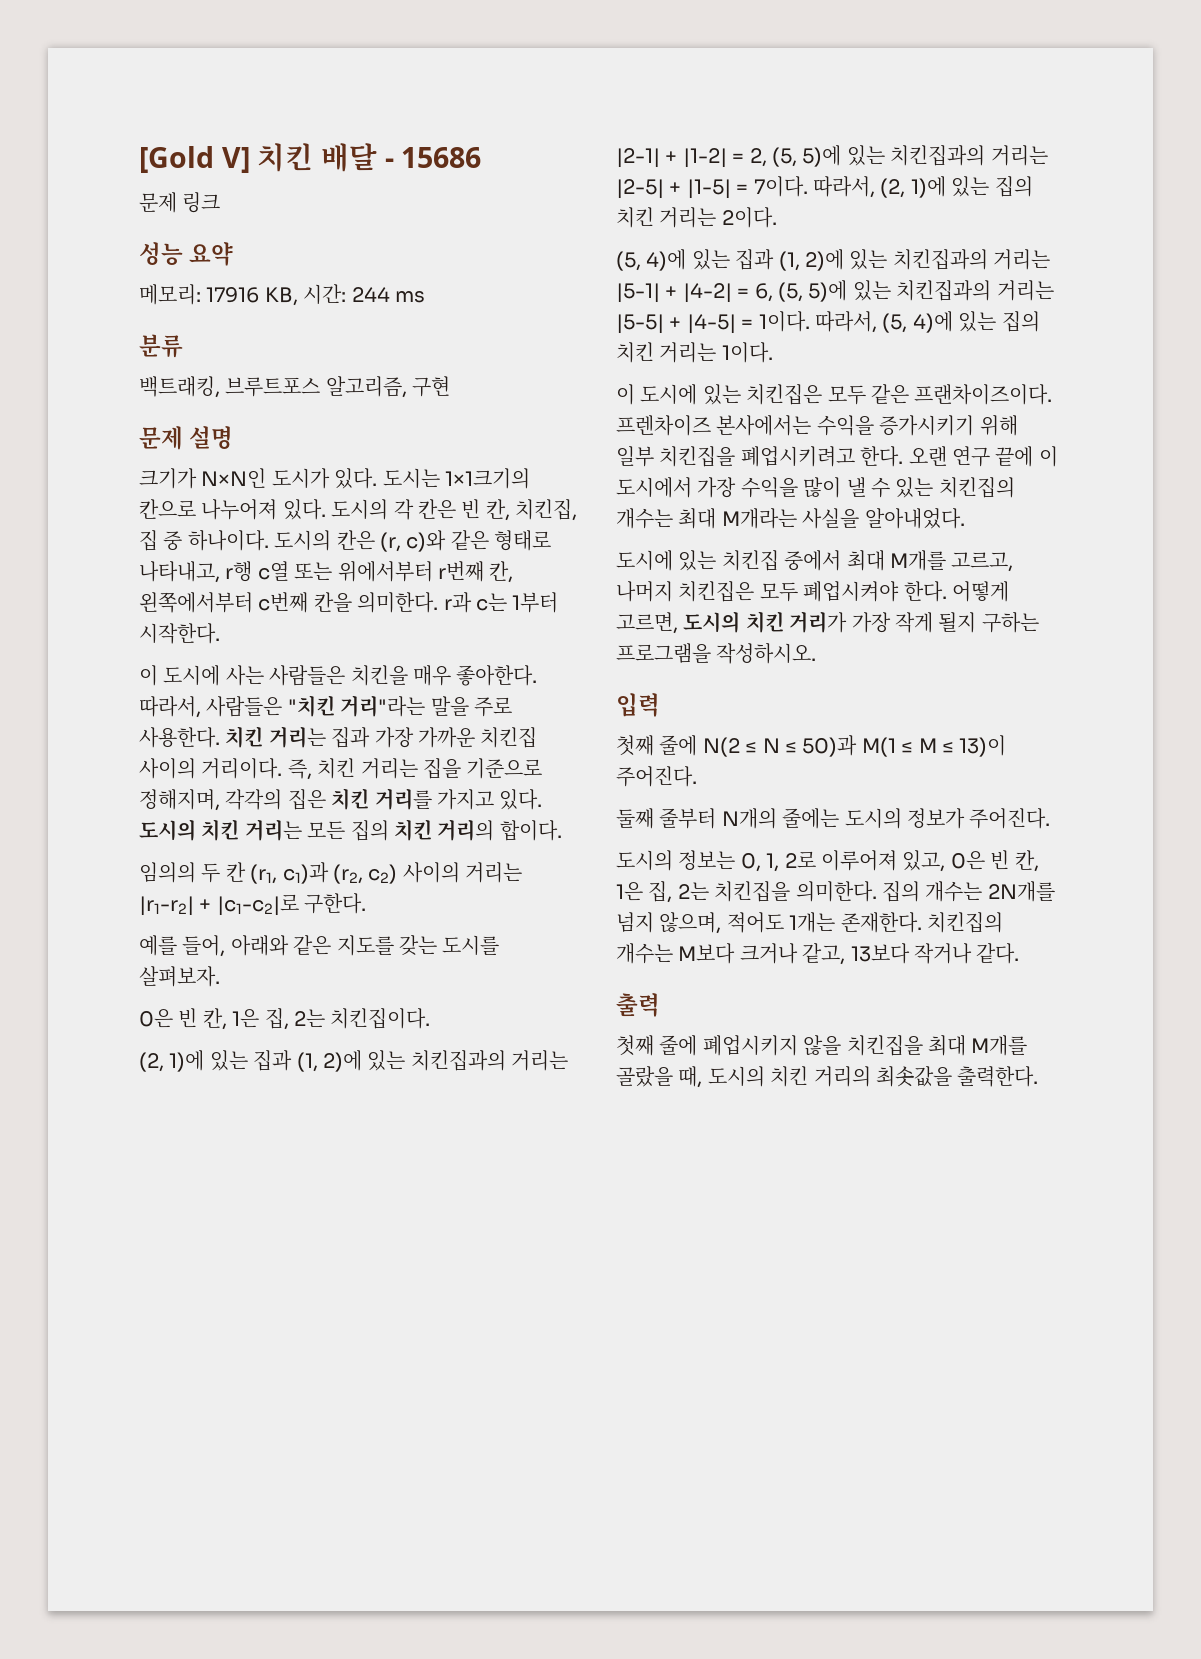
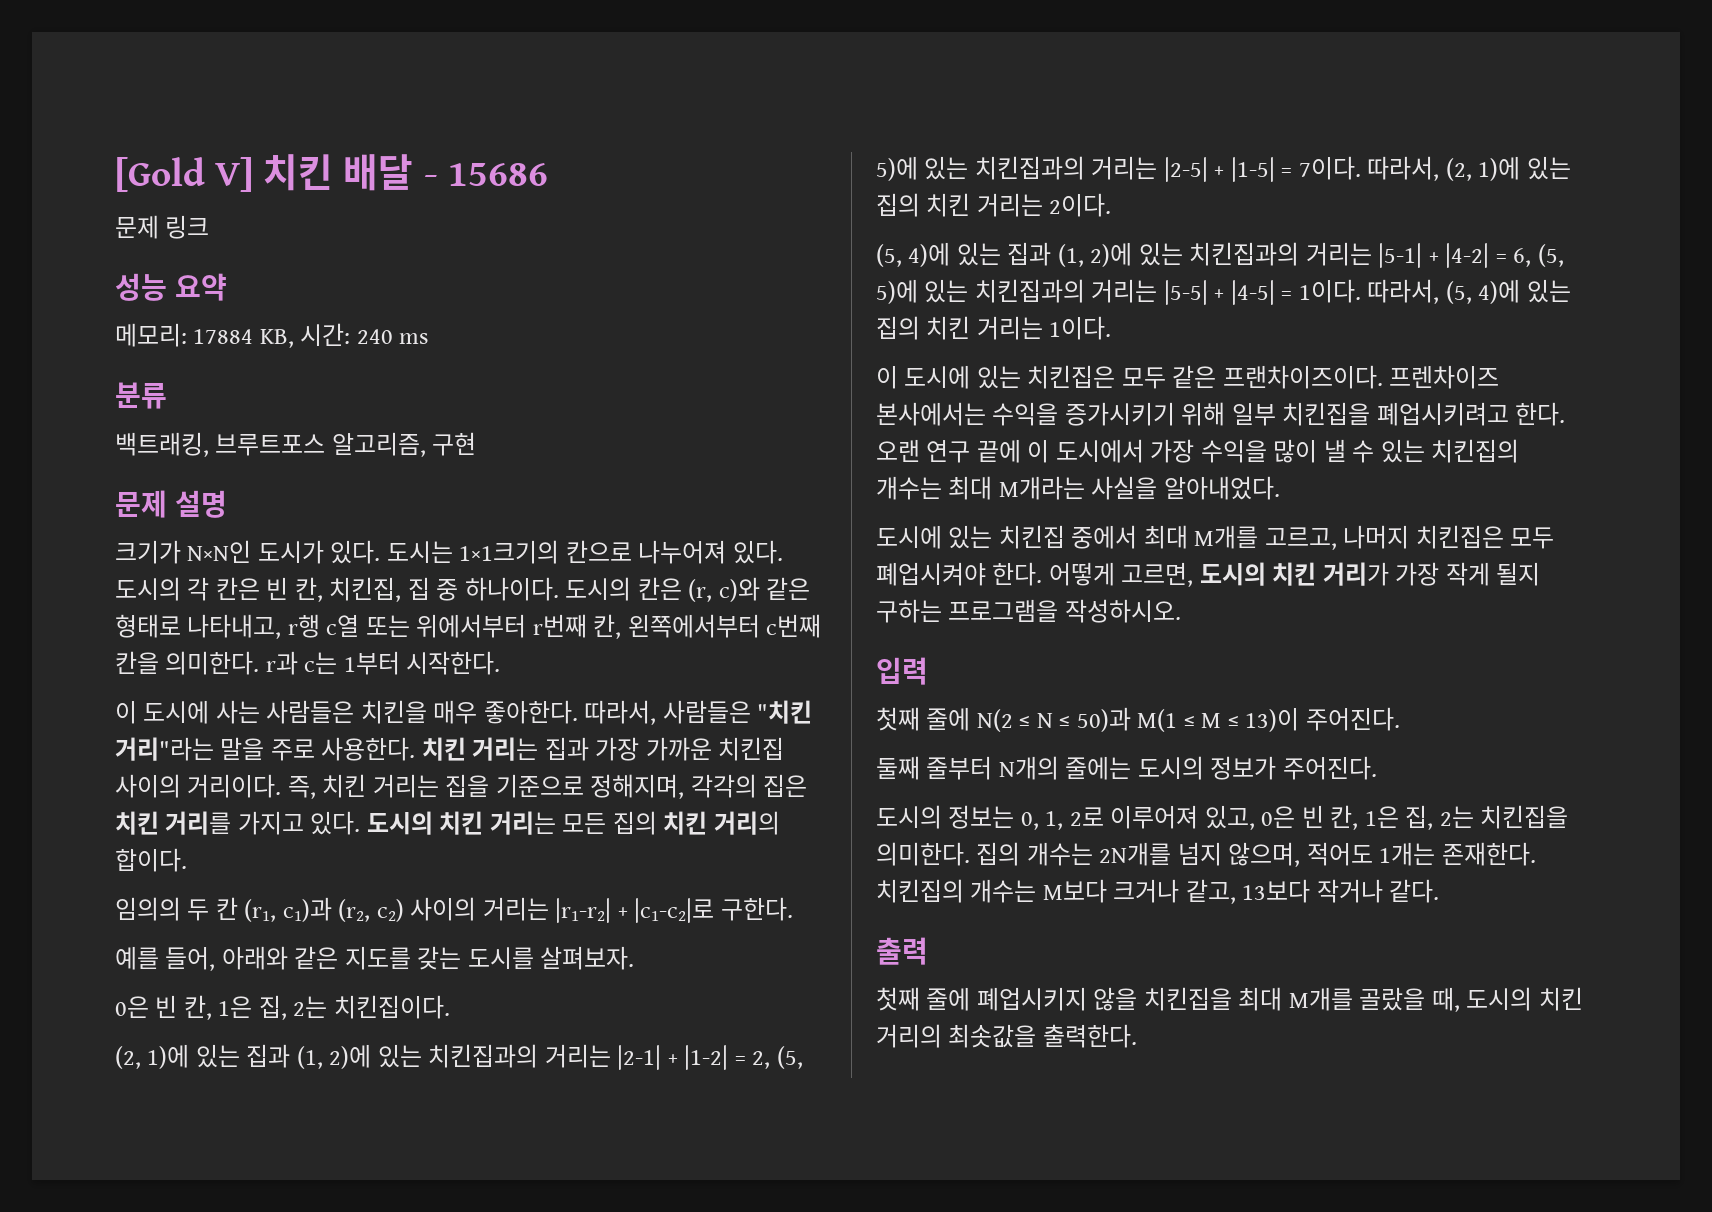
- 메모리: 17916 KB, 시간: 244 ms
+ 메모리: 17884 KB, 시간: 240 ms

